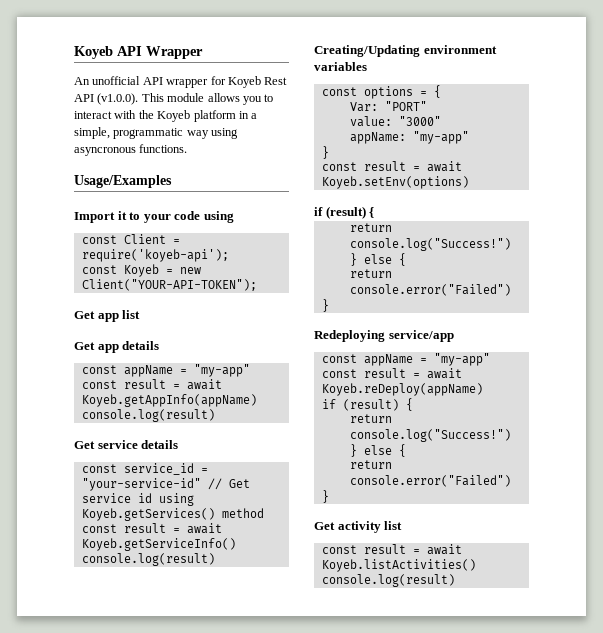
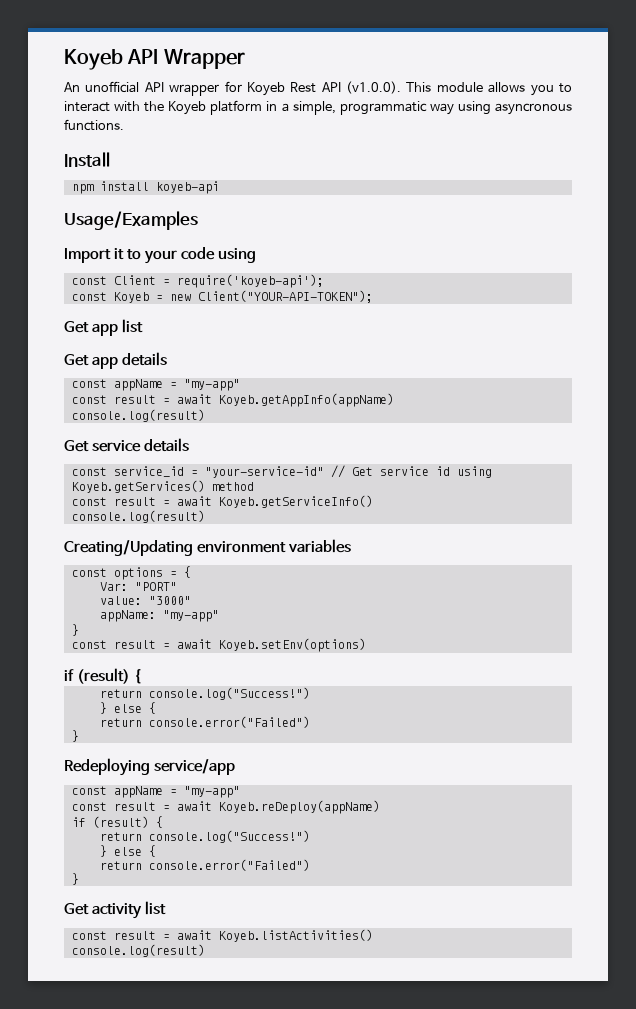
+ Install
+ npm install koyeb-api

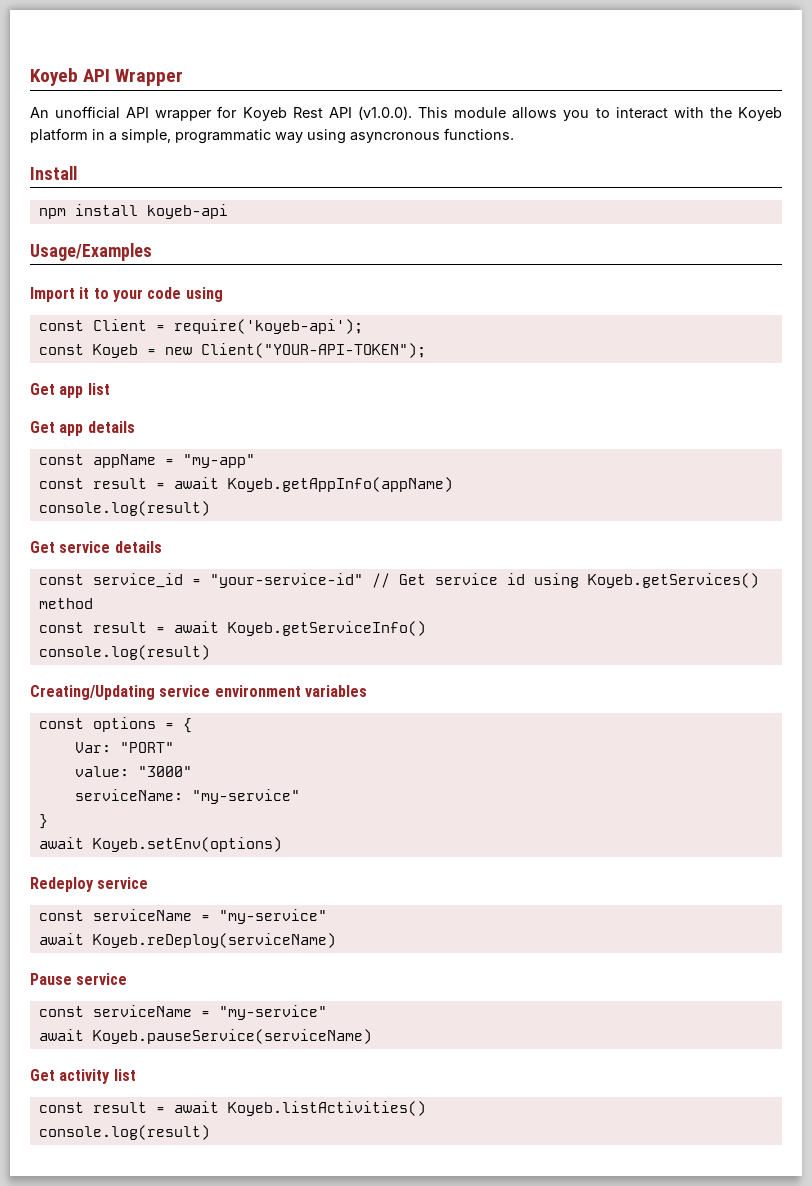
- Creating/Updating environment variables
+ Creating/Updating service environment variables
- appName: "my-app"
+ serviceName: "my-service"
  }
- const result = await Koyeb.setEnv(options)
- if (result) {
- return console.log("Success!")
- } else {
- return console.error("Failed")
- }
- Redeploying service/app
- const appName = "my-app"
- const result = await Koyeb.reDeploy(appName)
- if (result) {
- return console.log("Success!")
- } else {
- return console.error("Failed")
- }
+ await Koyeb.setEnv(options)
+ Redeploy service
+ const serviceName = "my-service"
+ await Koyeb.reDeploy(serviceName)
+ Pause service
+ const serviceName = "my-service"
+ await Koyeb.pauseService(serviceName)

